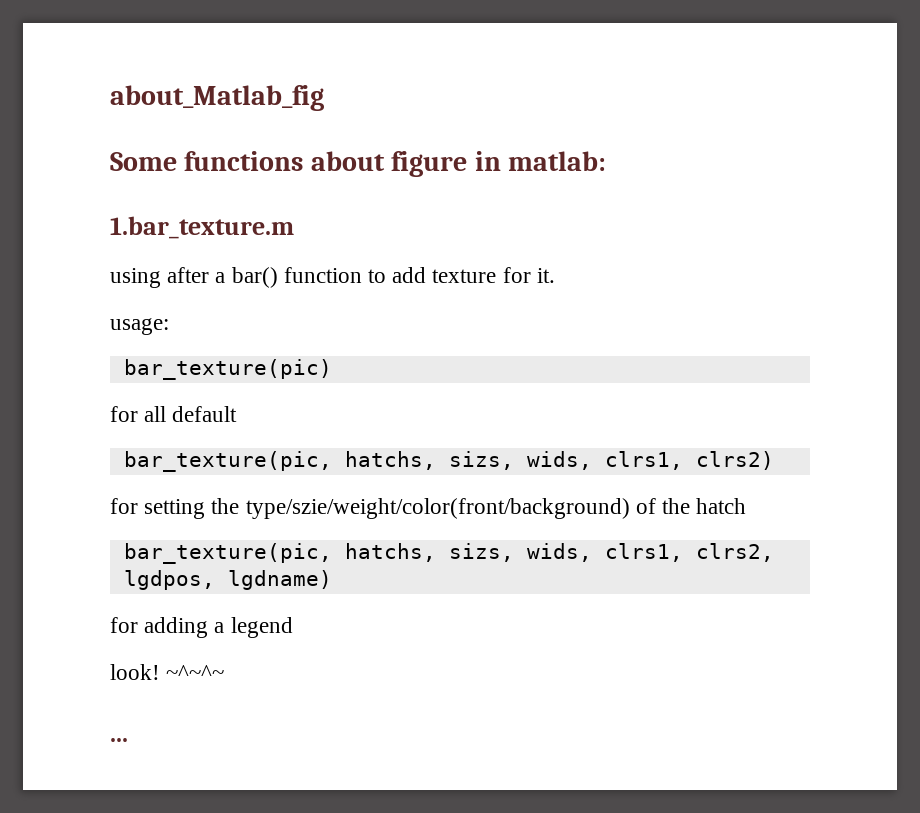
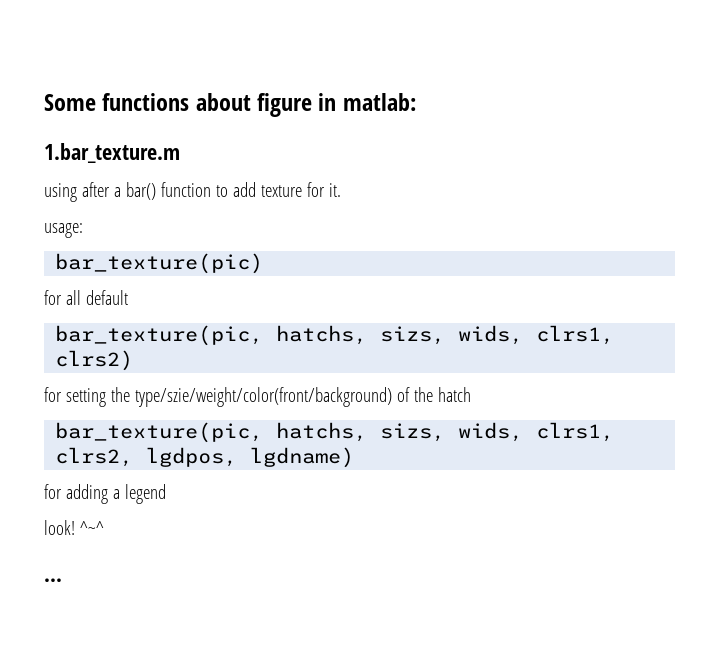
- about_Matlab_fig
- ~^~^~
+ ^~^

